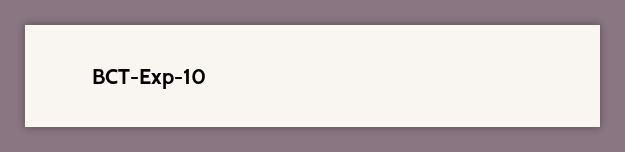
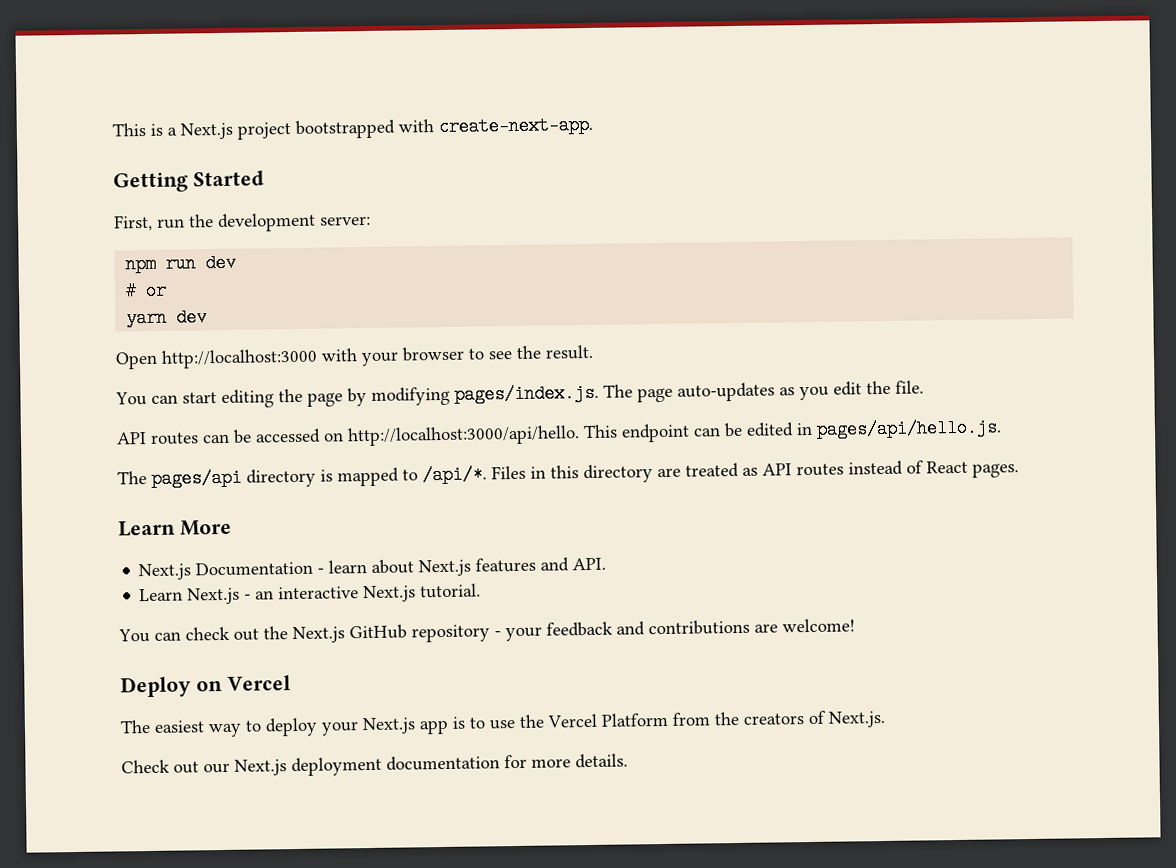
- BCT-Exp-10
+ This is a Next.js project bootstrapped with create-next-app.
+ Getting Started
+ First, run the development server:
+ npm run dev
+ # or
+ yarn dev
+ Open http://localhost:3000 with your browser to see the result.
+ You can start editing the page by modifying pages/index.js. The page auto-updates as you edit the file.
+ API routes can be accessed on http://localhost:3000/api/hello. This endpoint can be edited in pages/api/hello.js.
+ The pages/api directory is mapped to /api/*. Files in this directory are treated as API routes instead of React pages.
+ Learn More
+ Next.js Documentation - learn about Next.js features and API.
+ Learn Next.js - an interactive Next.js tutorial.
+ You can check out the Next.js GitHub repository - your feedback and contributions are welcome!
+ Deploy on Vercel
+ The easiest way to deploy your Next.js app is to use the Vercel Platform from the creators of Next.js.
+ Check out our Next.js deployment documentation for more details.

